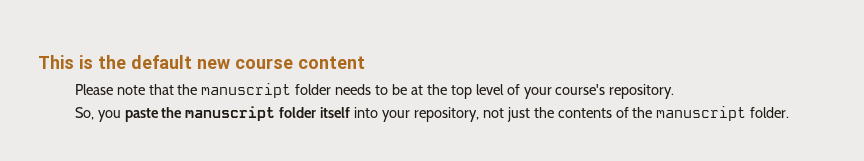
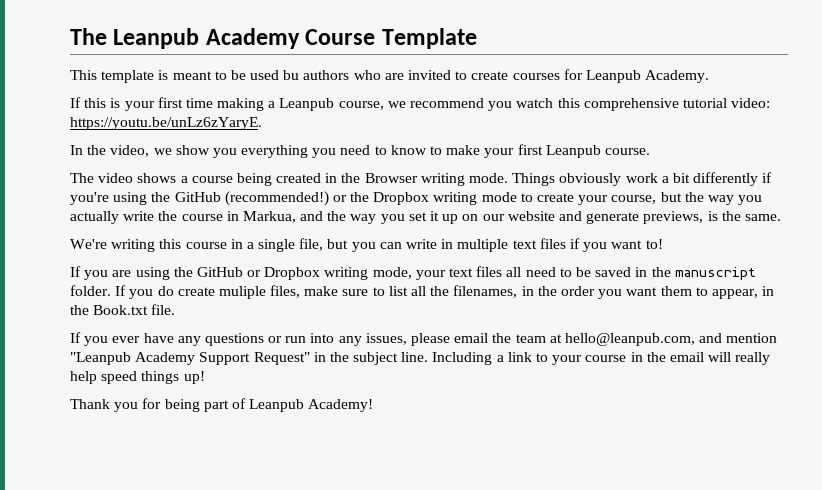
- This is the default new course content
- Please note that the manuscript folder needs to be at the top level of your course's repository.
- So, you paste the manuscript folder itself into your repository, not just the contents of the manuscript folder.
+ The Leanpub Academy Course Template
+ This template is meant to be used bu authors who are invited to create courses for Leanpub Academy.
+ If this is your first time making a Leanpub course, we recommend you watch this comprehensive tutorial video: https://youtu.be/unLz6zYaryE.
+ In the video, we show you everything you need to know to make your first Leanpub course.
+ The video shows a course being created in the Browser writing mode. Things obviously work a bit differently if you're using the GitHub (recommended!) or the Dropbox writing mode to create your course, but the way you actually write the course in Markua, and the way you set it up on our website and generate previews, is the same.
+ We're writing this course in a single file, but you can write in multiple text files if you want to!
+ If you are using the GitHub or Dropbox writing mode, your text files all need to be saved in the manuscript folder. If you do create muliple files, make sure to list all the filenames, in the order you want them to appear, in the Book.txt file.
+ If you ever have any questions or run into any issues, please email the team at hello@leanpub.com, and mention "Leanpub Academy Support Request" in the subject line. Including a link to your course in the email will really help speed things up!
+ Thank you for being part of Leanpub Academy!

